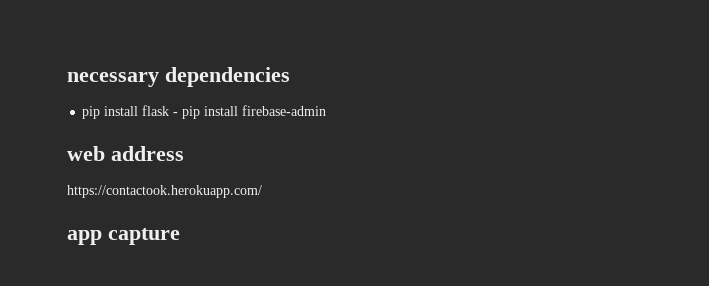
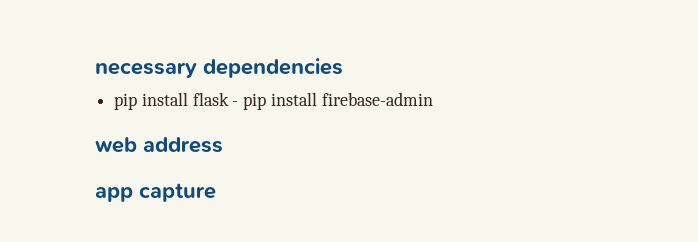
- https://contactook.herokuapp.com/

